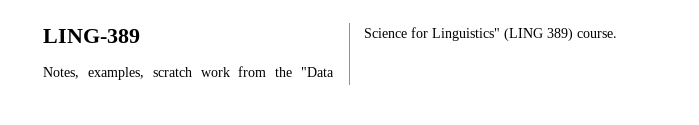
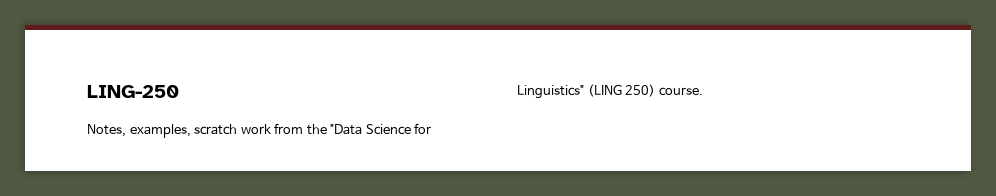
- LING-389
+ LING-250
- Notes, examples, scratch work from the "Data Science for Linguistics" (LING 389) course.
+ Notes, examples, scratch work from the "Data Science for Linguistics" (LING 250) course.

